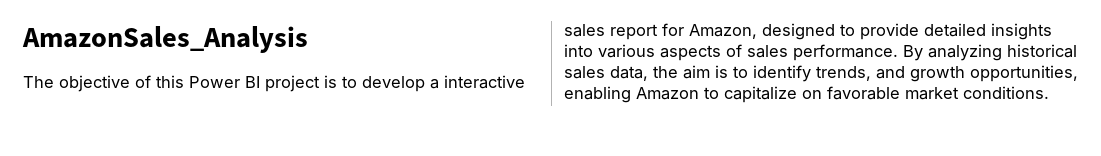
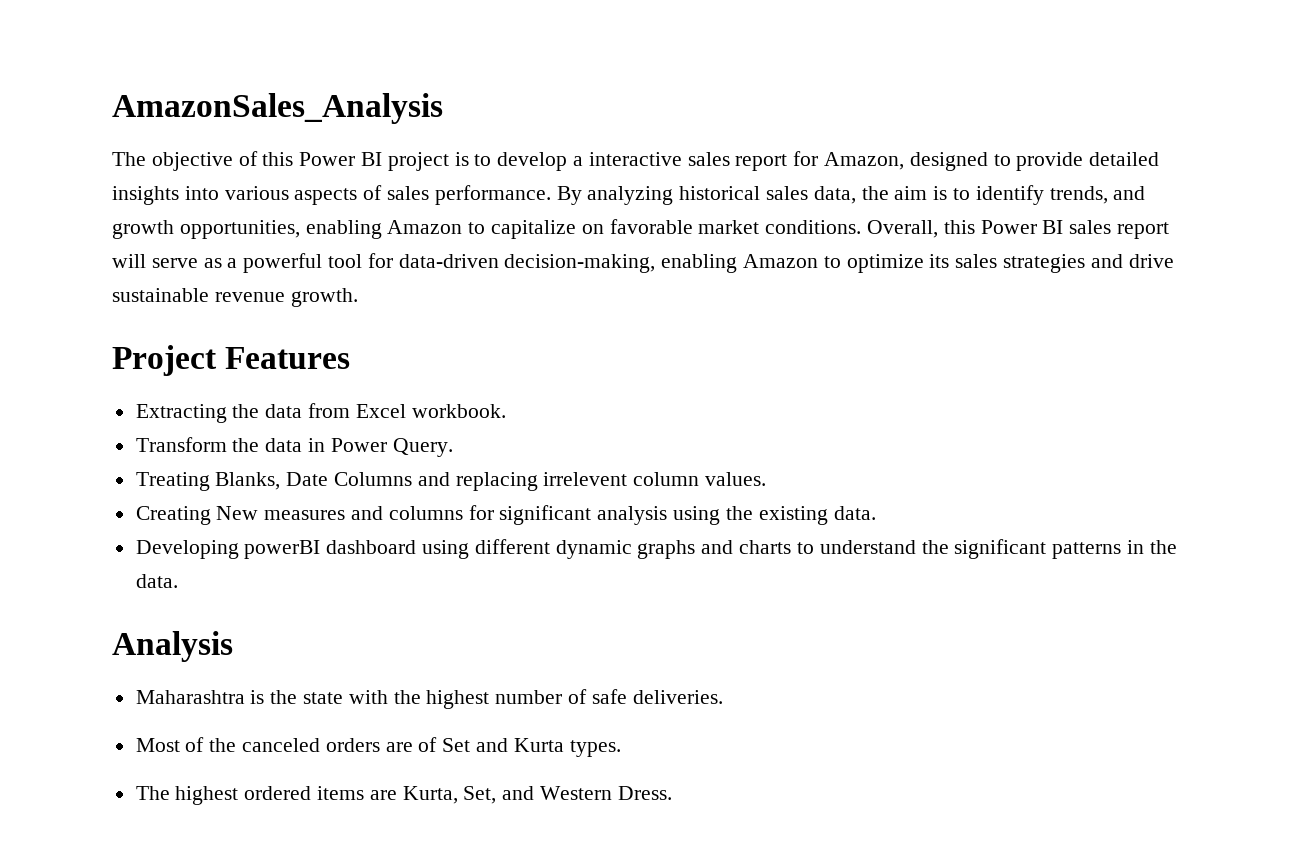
+ Overall, this Power BI sales report will serve as a powerful tool for data-driven decision-making, enabling Amazon to optimize its sales strategies and drive sustainable revenue growth.
+ Project Features
+ Extracting the data from Excel workbook.
+ Transform the data in Power Query.
+ Treating Blanks, Date Columns and replacing irrelevent column values.
+ Creating New measures and columns for significant analysis using the existing data.
+ Developing powerBI dashboard using different dynamic graphs and charts to understand the significant patterns in the data.
+ Analysis
+ Maharashtra is the state with the highest number of safe deliveries.
+ Most of the canceled orders are of Set and Kurta types.
+ The highest ordered items are Kurta, Set, and Western Dress.

